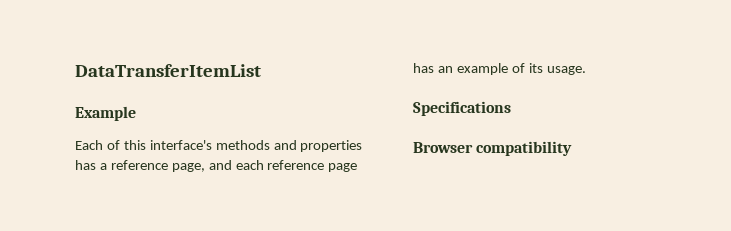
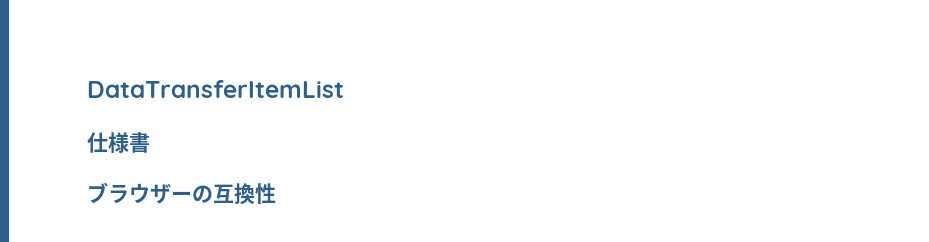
- Example
- Each of this interface's methods and properties has a reference page, and each reference page has an example of its usage.
- Specifications
- Browser compatibility
+ 仕様書
+ ブラウザーの互換性

